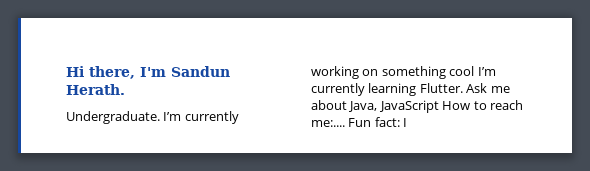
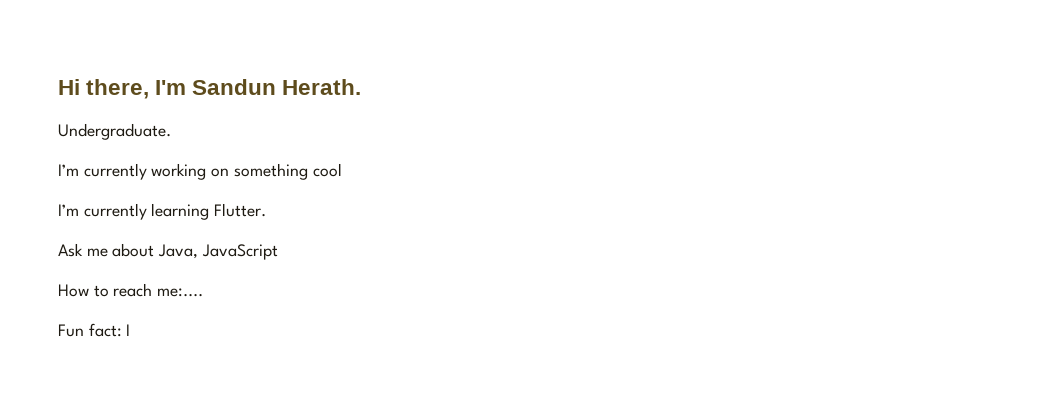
- Undergraduate. I’m currently working on something cool I’m currently learning Flutter. Ask me about Java, JavaScript How to reach me:.... Fun fact: I
+ Undergraduate.
+ I’m currently working on something cool
+ I’m currently learning Flutter.
+ Ask me about Java, JavaScript
+ How to reach me:....
+ Fun fact: I

